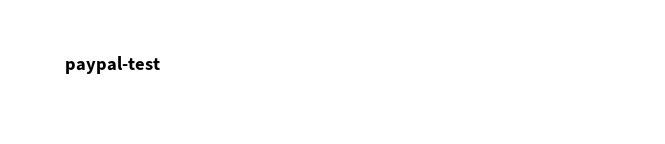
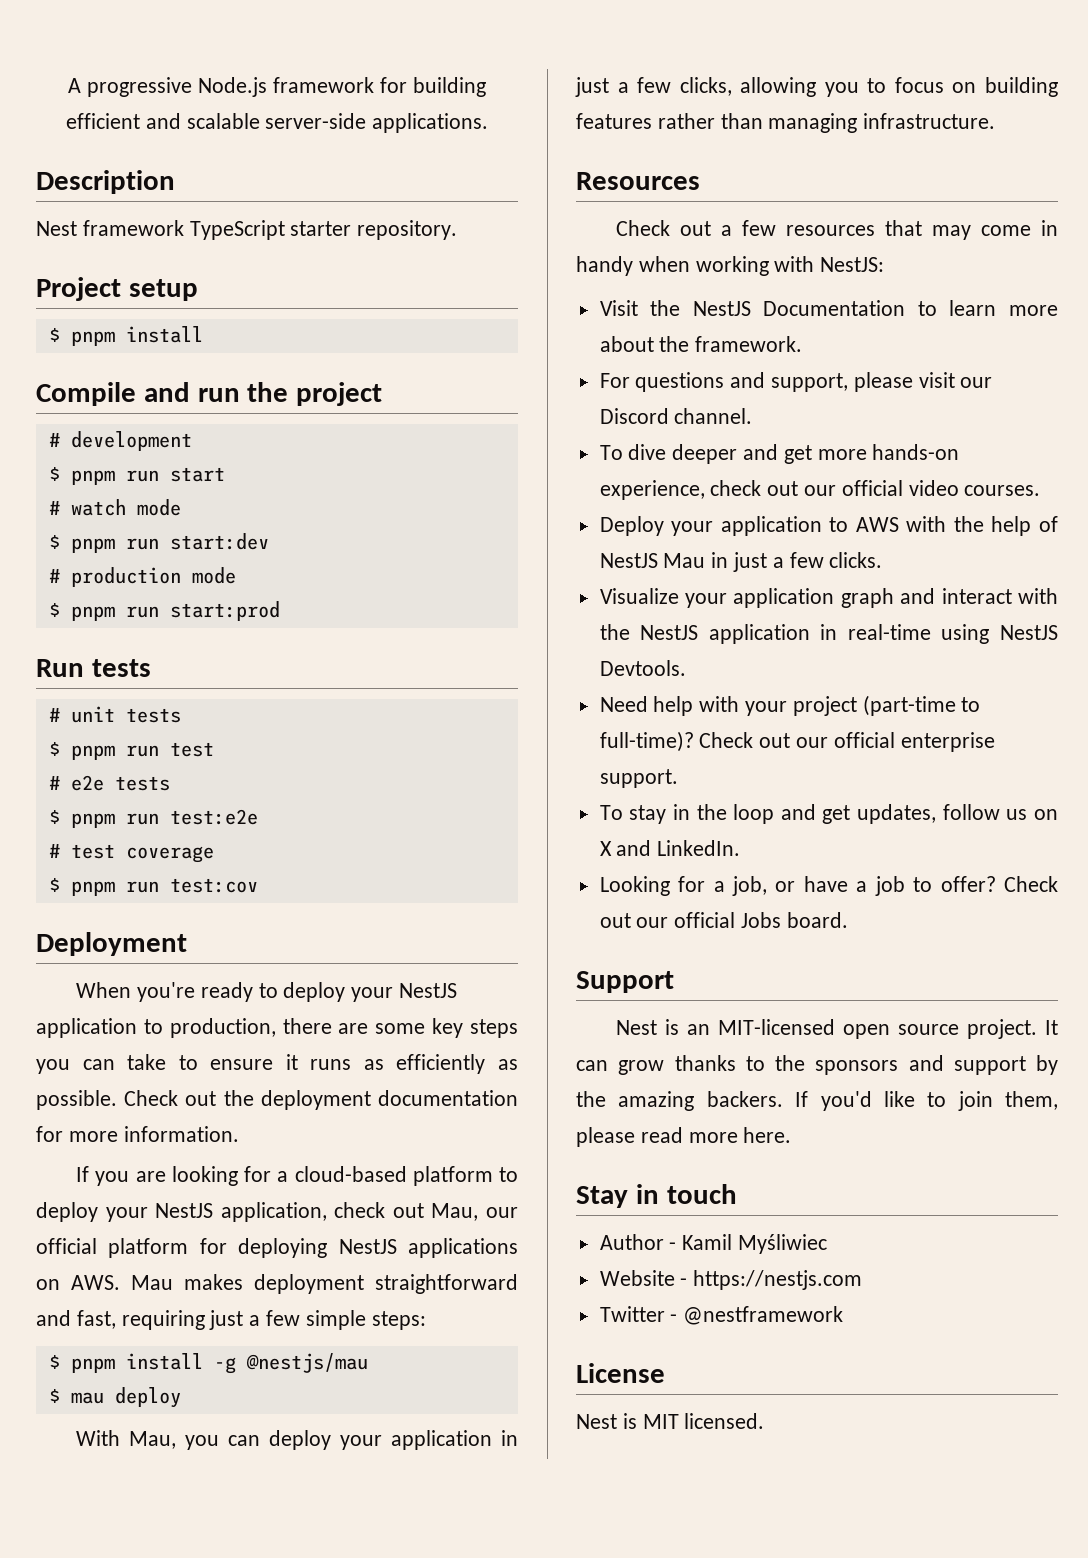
- paypal-test
+ A progressive Node.js framework for building efficient and scalable server-side applications.
+ Description
+ Nest framework TypeScript starter repository.
+ Project setup
+ $ pnpm install
+ Compile and run the project
+ # development
+ $ pnpm run start
+ # watch mode
+ $ pnpm run start:dev
+ # production mode
+ $ pnpm run start:prod
+ Run tests
+ # unit tests
+ $ pnpm run test
+ # e2e tests
+ $ pnpm run test:e2e
+ # test coverage
+ $ pnpm run test:cov
+ Deployment
+ When you're ready to deploy your NestJS application to production, there are some key steps you can take to ensure it runs as efficiently as possible. Check out the deployment documentation for more information.
+ If you are looking for a cloud-based platform to deploy your NestJS application, check out Mau, our official platform for deploying NestJS applications on AWS. Mau makes deployment straightforward and fast, requiring just a few simple steps:
+ $ pnpm install -g @nestjs/mau
+ $ mau deploy
+ With Mau, you can deploy your application in just a few clicks, allowing you to focus on building features rather than managing infrastructure.
+ Resources
+ Check out a few resources that may come in handy when working with NestJS:
+ Visit the NestJS Documentation to learn more about the framework.
+ For questions and support, please visit our Discord channel.
+ To dive deeper and get more hands-on experience, check out our official video courses.
+ Deploy your application to AWS with the help of NestJS Mau in just a few clicks.
+ Visualize your application graph and interact with the NestJS application in real-time using NestJS Devtools.
+ Need help with your project (part-time to full-time)? Check out our official enterprise support.
+ To stay in the loop and get updates, follow us on X and LinkedIn.
+ Looking for a job, or have a job to offer? Check out our official Jobs board.
+ Support
+ Nest is an MIT-licensed open source project. It can grow thanks to the sponsors and support by the amazing backers. If you'd like to join them, please read more here.
+ Stay in touch
+ Author - Kamil Myśliwiec
+ Website - https://nestjs.com
+ Twitter - @nestframework
+ License
+ Nest is MIT licensed.

